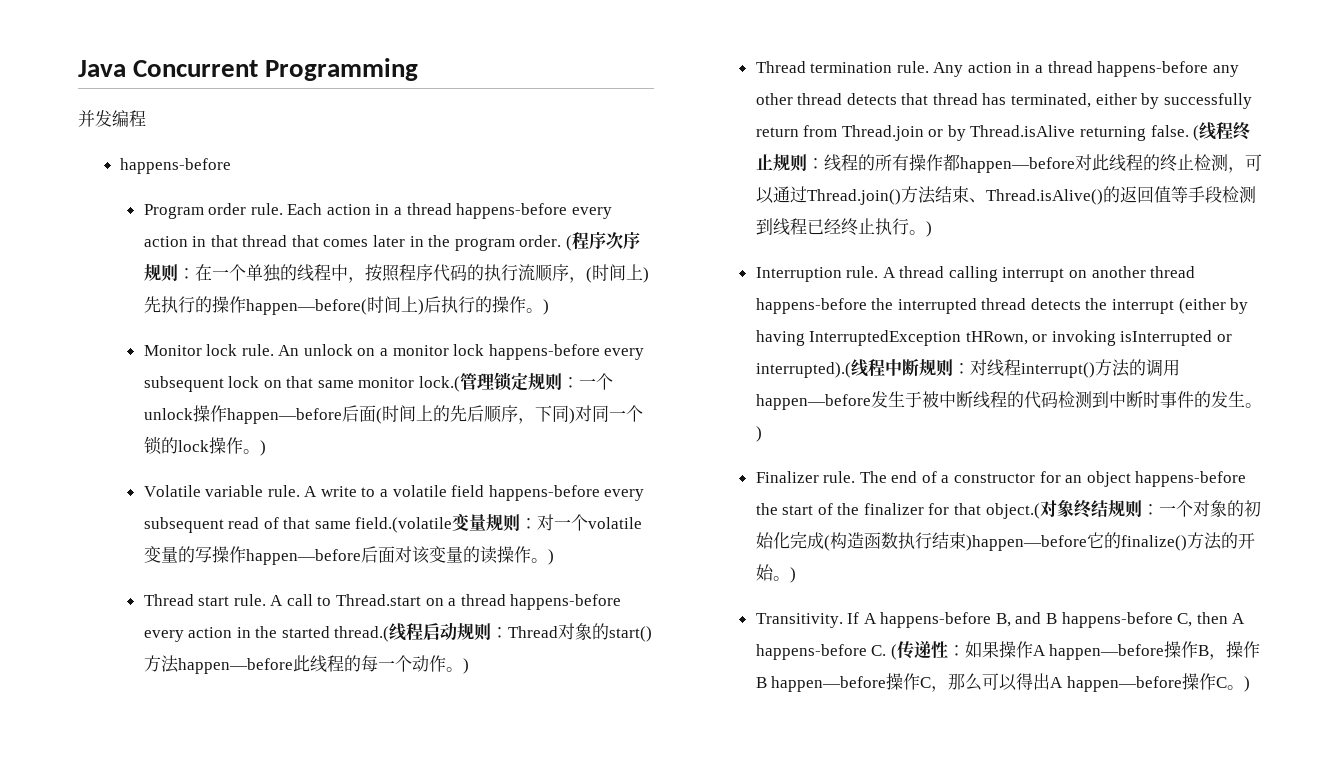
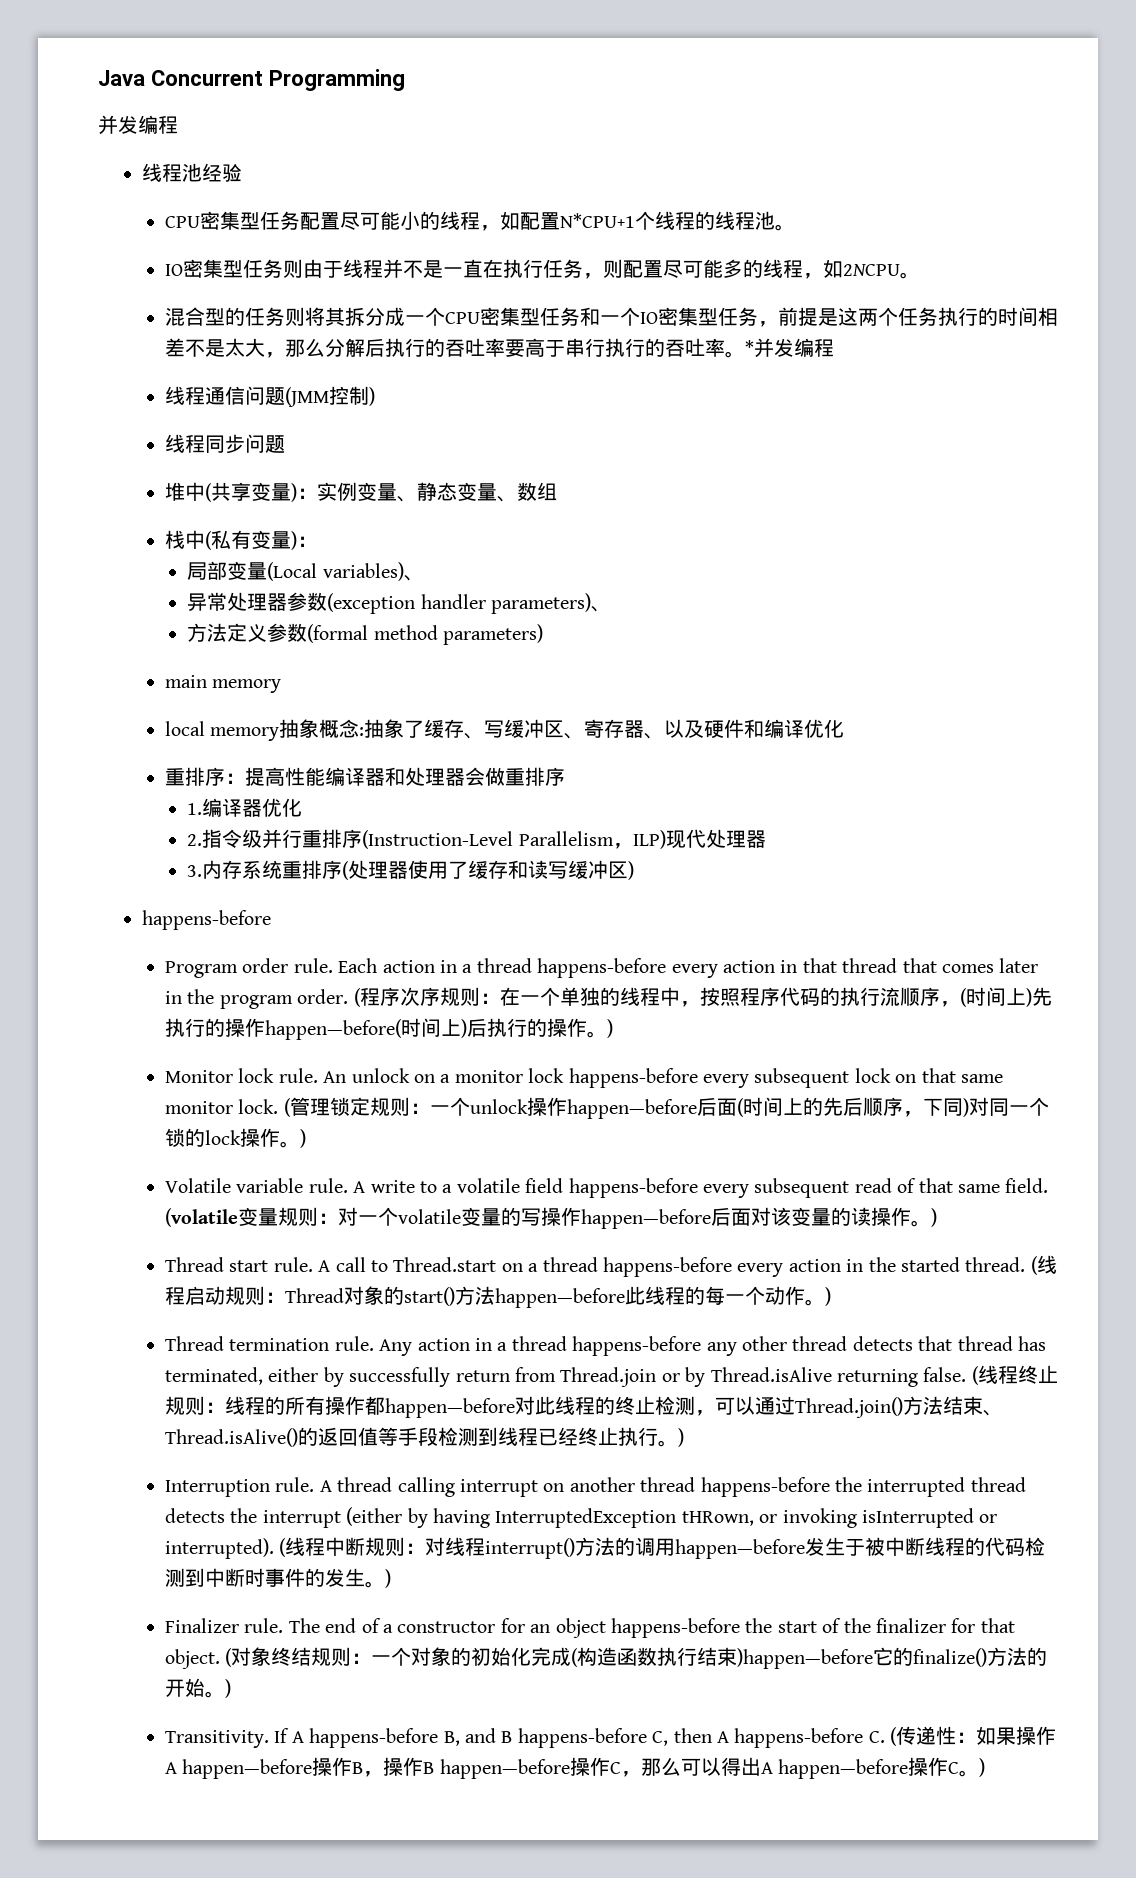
+ 线程池经验
+ CPU密集型任务配置尽可能小的线程，如配置N*CPU+1个线程的线程池。
+ IO密集型任务则由于线程并不是一直在执行任务，则配置尽可能多的线程，如2NCPU。
+ 混合型的任务则将其拆分成一个CPU密集型任务和一个IO密集型任务，前提是这两个任务执行的时间相差不是太大，那么分解后执行的吞吐率要高于串行执行的吞吐率。*并发编程
+ 线程通信问题(JMM控制)
+ 线程同步问题
+ 堆中(共享变量)：实例变量、静态变量、数组
+ 栈中(私有变量)：
+ 局部变量(Local variables)、
+ 异常处理器参数(exception handler parameters)、
+ 方法定义参数(formal method parameters)
+ main memory
+ local memory抽象概念:抽象了缓存、写缓冲区、寄存器、以及硬件和编译优化
+ 重排序：提高性能编译器和处理器会做重排序
+ 1.编译器优化
+ 2.指令级并行重排序(Instruction-Level Parallelism，ILP)现代处理器
+ 3.内存系统重排序(处理器使用了缓存和读写缓冲区)
- An unlock on a monitor lock happens-before every subsequent lock on that same monitor lock.(管理锁定规则：一个unlock操作happen—before后面(时间上的先后顺序，下同)对同一个锁的lock操作。)
+ An unlock on a monitor lock happens-before every subsequent lock on that same monitor lock. (管理锁定规则：一个unlock操作happen—before后面(时间上的先后顺序，下同)对同一个锁的lock操作。)
- A write to a volatile field happens-before every subsequent read of that same field.(volatile变量规则：对一个volatile变量的写操作happen—before后面对该变量的读操作。)
+ A write to a volatile field happens-before every subsequent read of that same field. (volatile变量规则：对一个volatile变量的写操作happen—before后面对该变量的读操作。)
- A call to Thread.start on a thread happens-before every action in the started thread.(线程启动规则：Thread对象的start()方法happen—before此线程的每一个动作。)
+ A call to Thread.start on a thread happens-before every action in the started thread. (线程启动规则：Thread对象的start()方法happen—before此线程的每一个动作。)
- A thread calling interrupt on another thread happens-before the interrupted thread detects the interrupt (either by having InterruptedException tHRown, or invoking isInterrupted or interrupted).(线程中断规则：对线程interrupt()方法的调用happen—before发生于被中断线程的代码检测到中断时事件的发生。)
+ A thread calling interrupt on another thread happens-before the interrupted thread detects the interrupt (either by having InterruptedException tHRown, or invoking isInterrupted or interrupted). (线程中断规则：对线程interrupt()方法的调用happen—before发生于被中断线程的代码检测到中断时事件的发生。)
- The end of a constructor for an object happens-before the start of the finalizer for that object.(对象终结规则：一个对象的初始化完成(构造函数执行结束)happen—before它的finalize()方法的开始。)
+ The end of a constructor for an object happens-before the start of the finalizer for that object. (对象终结规则：一个对象的初始化完成(构造函数执行结束)happen—before它的finalize()方法的开始。)

